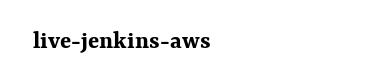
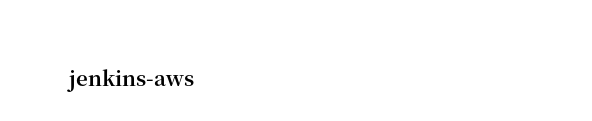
- live-jenkins-aws
+ jenkins-aws

